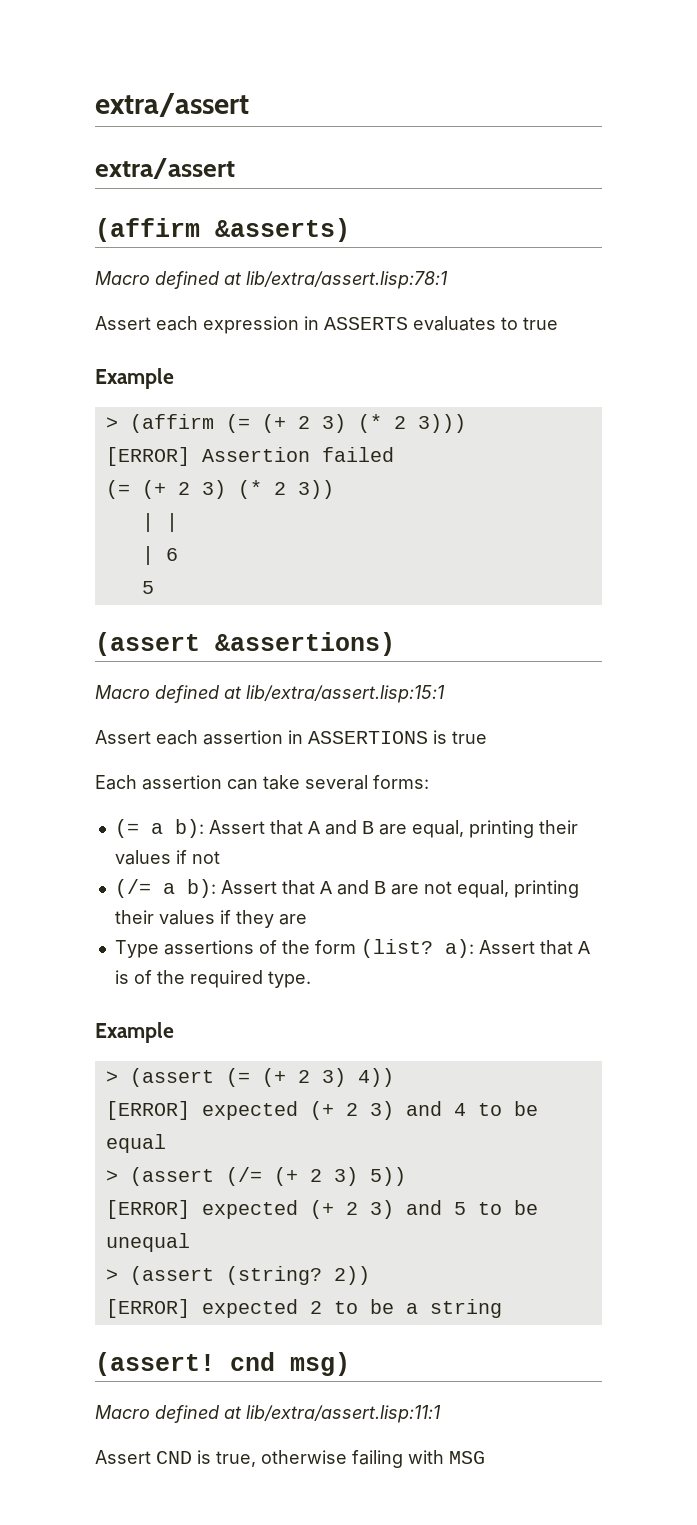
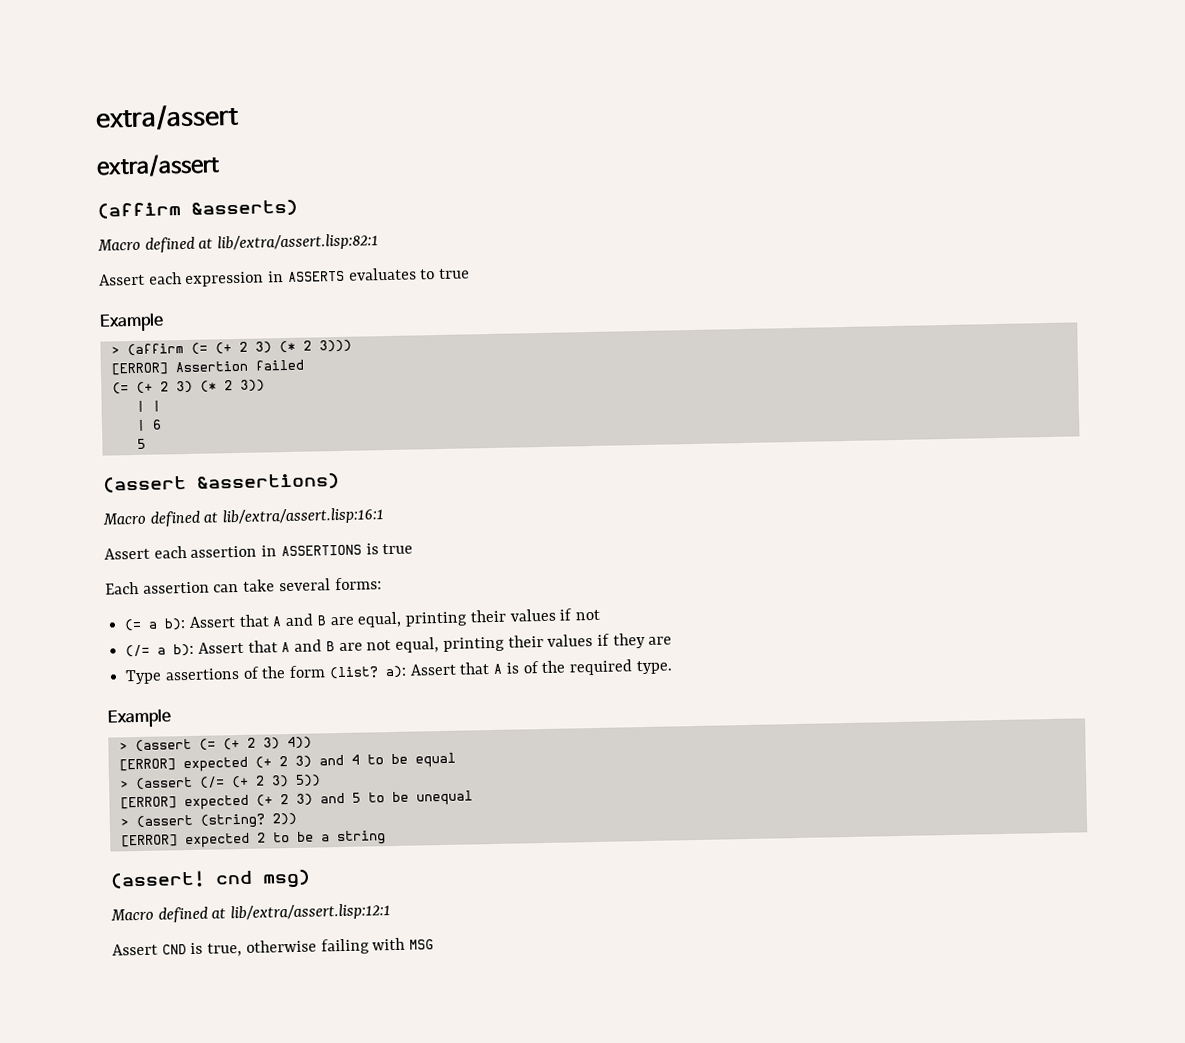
- Macro defined at lib/extra/assert.lisp:78:1
+ Macro defined at lib/extra/assert.lisp:82:1
- Macro defined at lib/extra/assert.lisp:15:1
+ Macro defined at lib/extra/assert.lisp:16:1
- Macro defined at lib/extra/assert.lisp:11:1
+ Macro defined at lib/extra/assert.lisp:12:1

